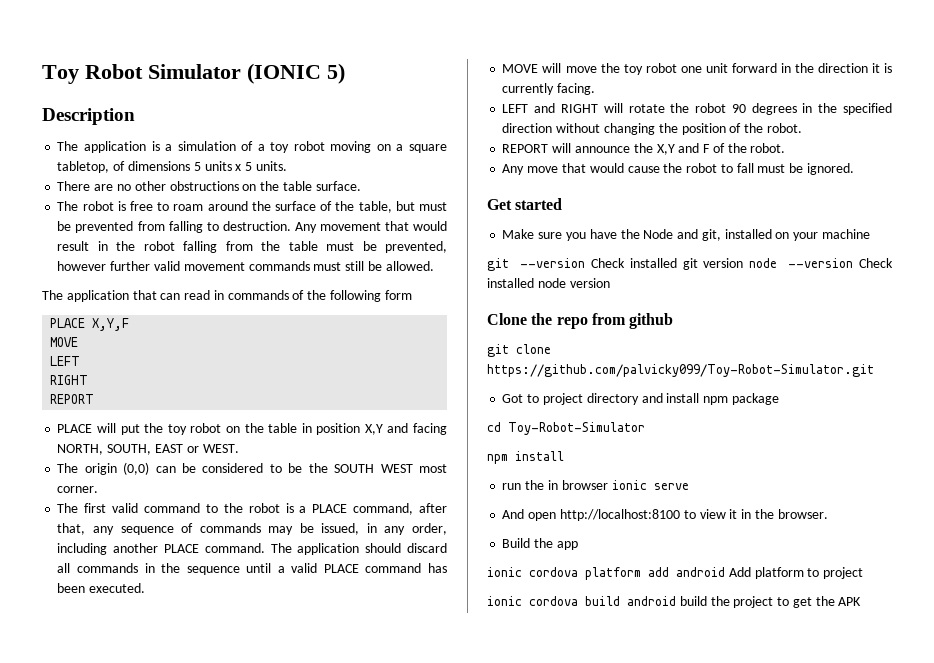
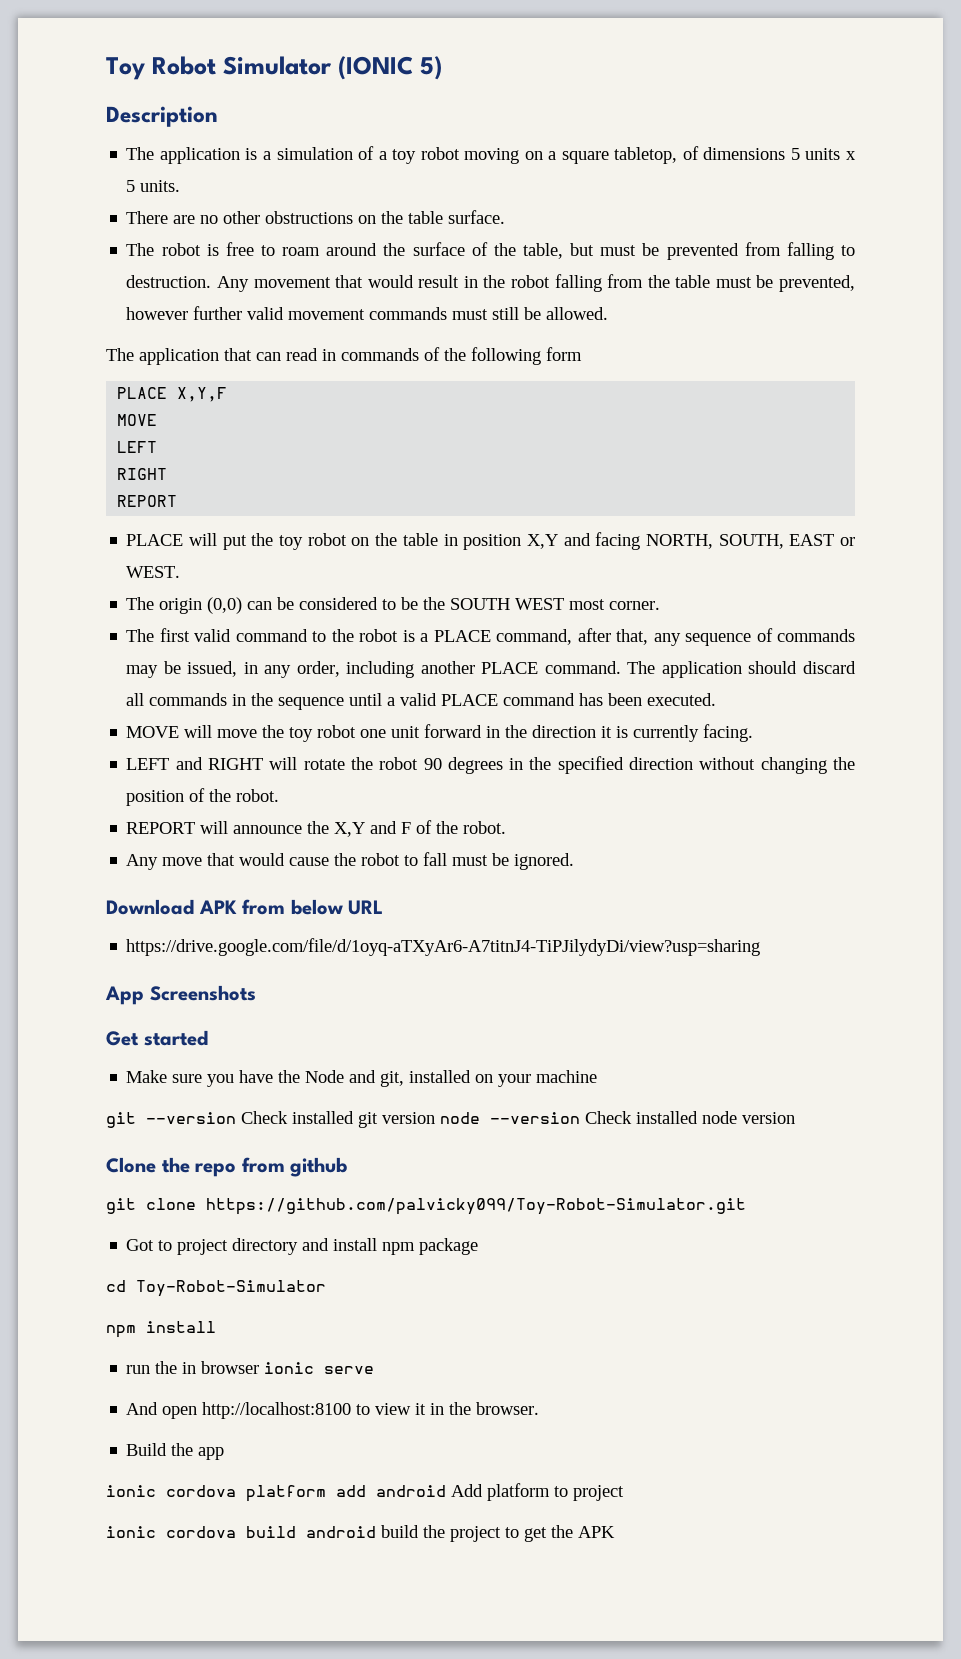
+ Download APK from below URL
+ https://drive.google.com/file/d/1oyq-aTXyAr6-A7titnJ4-TiPJilydyDi/view?usp=sharing
+ App Screenshots

